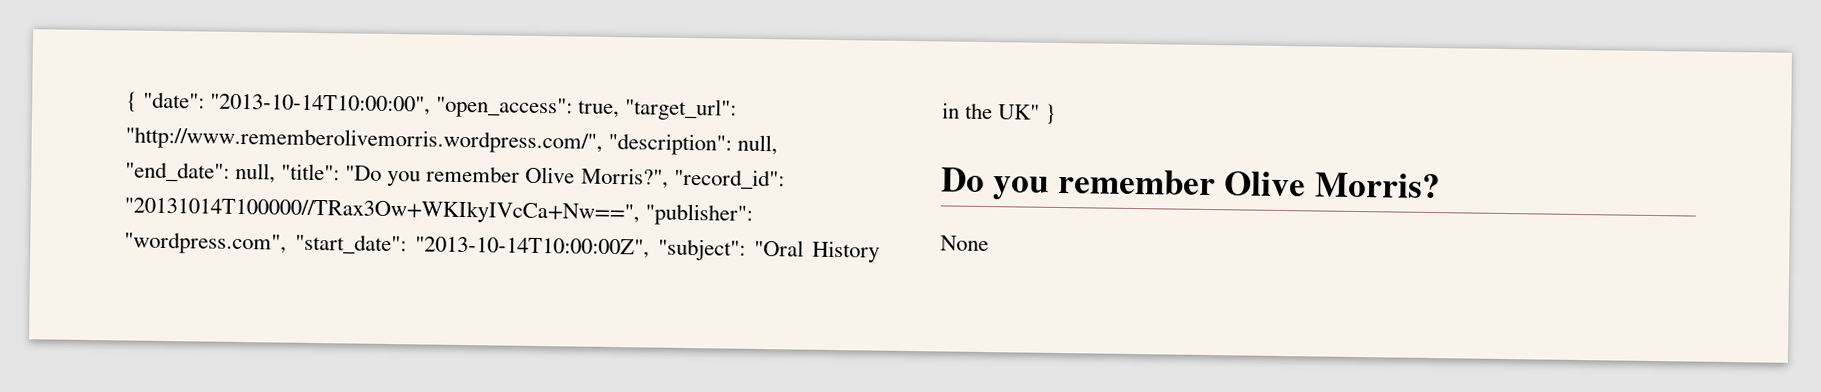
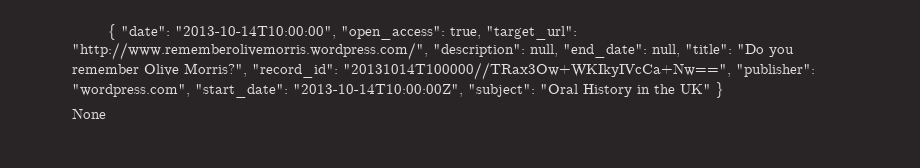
- Do you remember Olive Morris?

